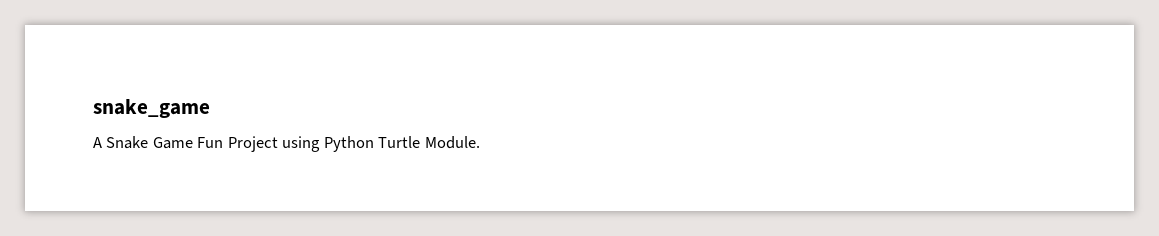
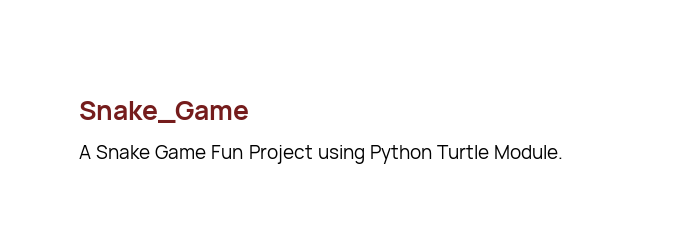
- snake_game
+ Snake_Game

